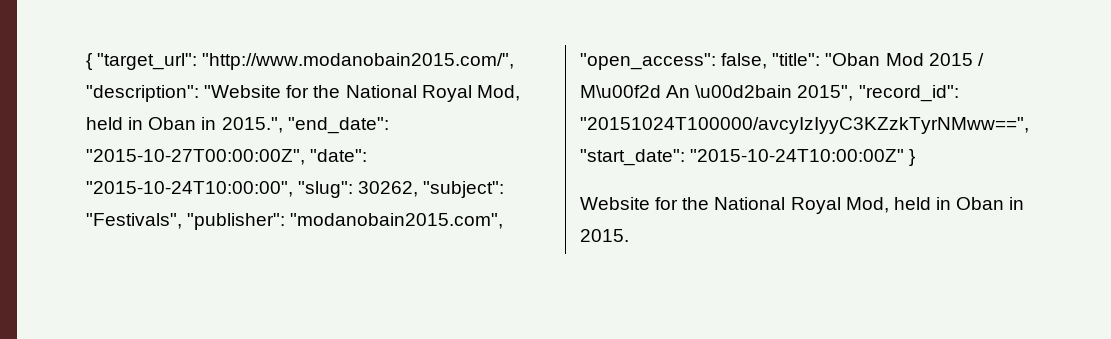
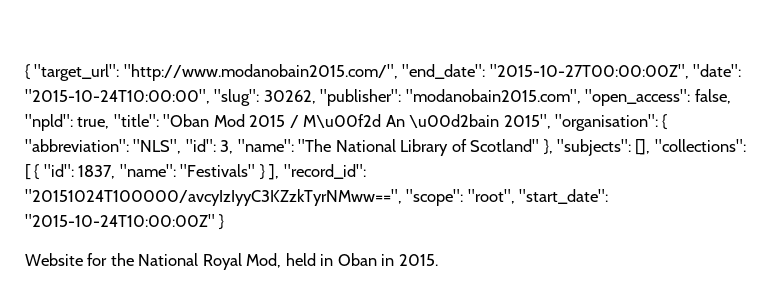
- { "target_url": "http://www.modanobain2015.com/", "description": "Website for the National Royal Mod, held in Oban in 2015.", "end_date": "2015-10-27T00:00:00Z", "date": "2015-10-24T10:00:00", "slug": 30262, "subject": "Festivals", "publisher": "modanobain2015.com", "open_access": false, "title": "Oban Mod 2015 / M\u00f2d An \u00d2bain 2015", "record_id": "20151024T100000/avcyIzIyyC3KZzkTyrNMww==", "start_date": "2015-10-24T10:00:00Z" }
+ { "target_url": "http://www.modanobain2015.com/", "end_date": "2015-10-27T00:00:00Z", "date": "2015-10-24T10:00:00", "slug": 30262, "publisher": "modanobain2015.com", "open_access": false, "npld": true, "title": "Oban Mod 2015 / M\u00f2d An \u00d2bain 2015", "organisation": { "abbreviation": "NLS", "id": 3, "name": "The National Library of Scotland" }, "subjects": [], "collections": [ { "id": 1837, "name": "Festivals" } ], "record_id": "20151024T100000/avcyIzIyyC3KZzkTyrNMww==", "scope": "root", "start_date": "2015-10-24T10:00:00Z" }

